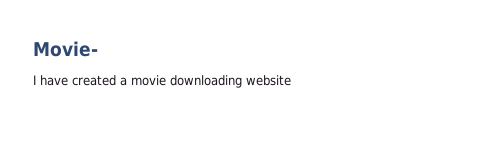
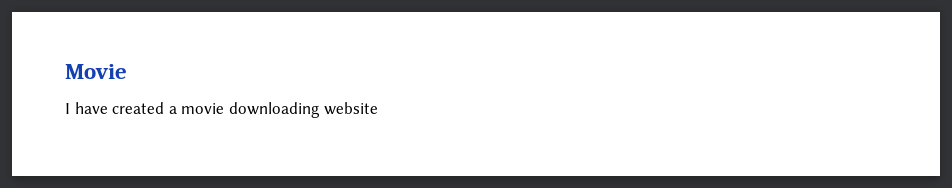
- Movie-
+ Movie

